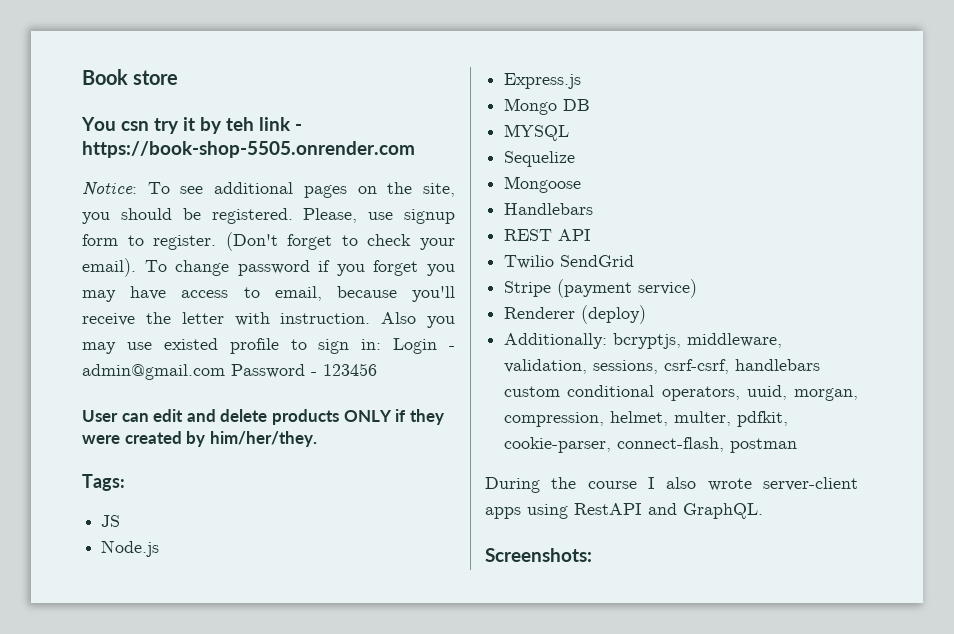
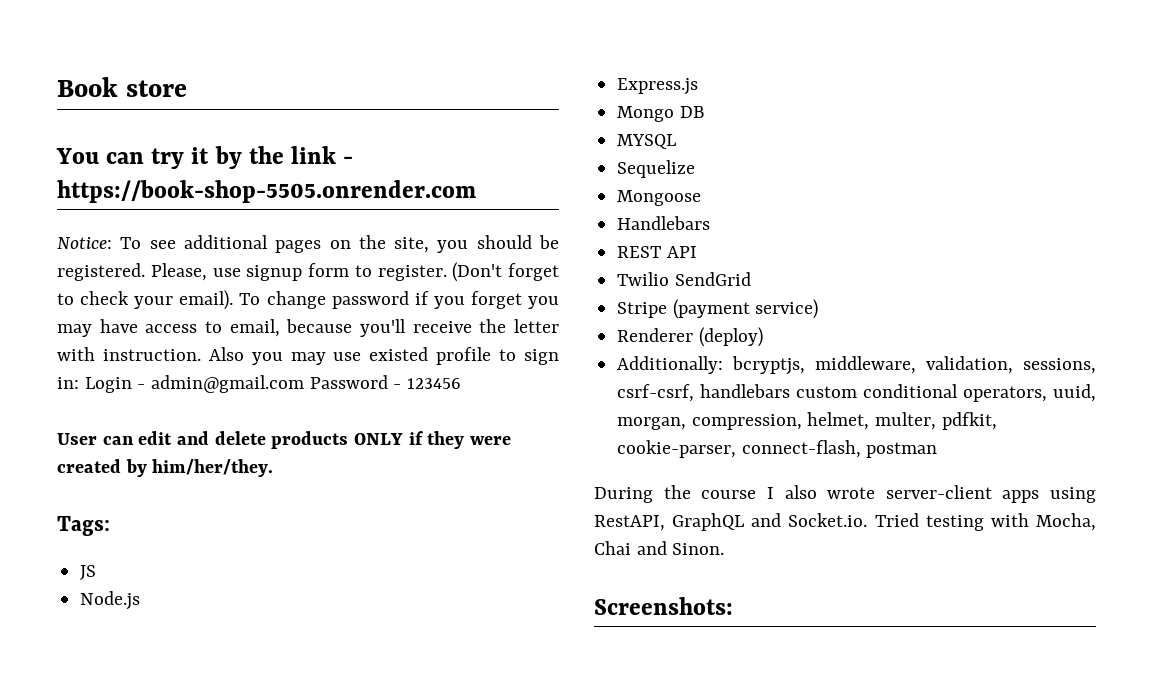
- You csn try it by teh link - https://book-shop-5505.onrender.com
+ You can try it by the link - https://book-shop-5505.onrender.com
- During the course I also wrote server-client apps using RestAPI and GraphQL.
+ During the course I also wrote server-client apps using RestAPI, GraphQL and Socket.io. Tried testing with Mocha, Chai and Sinon.

